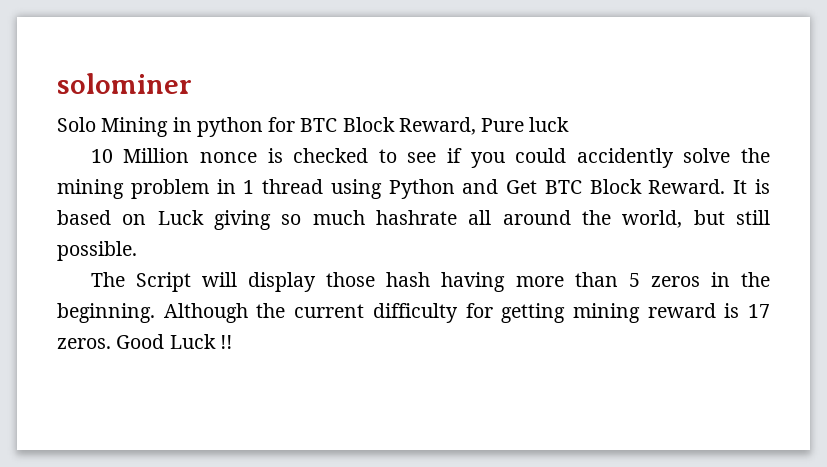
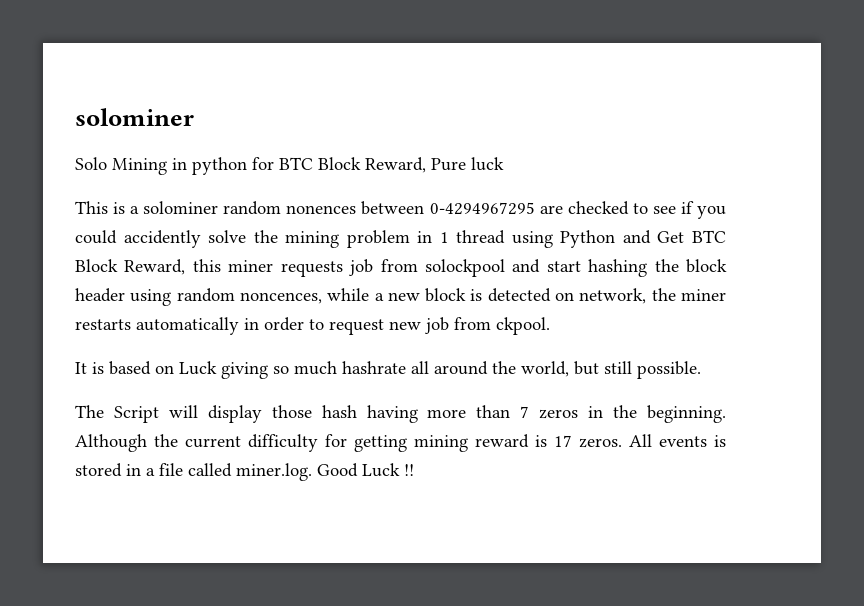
- 10 Million nonce is checked to see if you could accidently solve the mining problem in 1 thread using Python and Get BTC Block Reward. It is based on Luck giving so much hashrate all around the world, but still possible.
+ This is a solominer random nonences between 0-4294967295 are checked to see if you could accidently solve the mining problem in 1 thread using Python and Get BTC Block Reward, this miner requests job from solockpool and start hashing the block header using random noncences, while a new block is detected on network, the miner restarts automatically in order to request new job from ckpool.
+ It is based on Luck giving so much hashrate all around the world, but still possible.
- The Script will display those hash having more than 5 zeros in the beginning.
+ The Script will display those hash having more than 7 zeros in the beginning.
- Good Luck !!
+ All events is stored in a file called miner.log. Good Luck !!

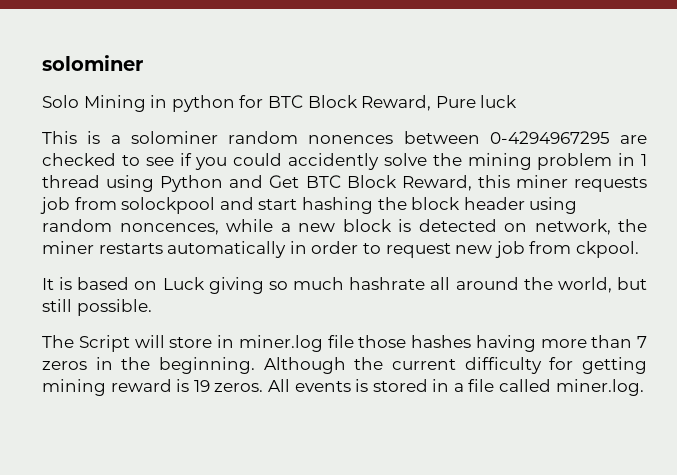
- The Script will display those hash having more than 7 zeros in the beginning.
+ The Script will store in miner.log file those hashes having more than 7 zeros in the beginning.
- Although the current difficulty for getting mining reward is 17 zeros.
+ Although the current difficulty for getting mining reward is 19 zeros.
- All events is stored in a file called miner.log. Good Luck !!
+ All events is stored in a file called miner.log.

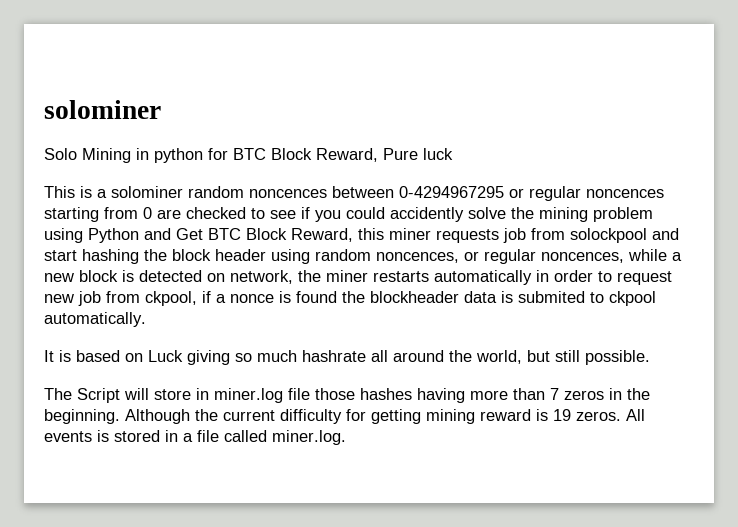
- This is a solominer random nonences between 0-4294967295 are checked to see if you could accidently solve the mining problem in 1 thread using Python and Get BTC Block Reward, this miner requests job from solockpool and start hashing the block header using random noncences, while a new block is detected on network, the miner restarts automatically in order to request new job from ckpool.
+ This is a solominer random noncences between 0-4294967295 or regular noncences starting from 0 are checked to see if you could accidently solve the mining problem using Python and Get BTC Block Reward, this miner requests job from solockpool and start hashing the block header using random noncences, or regular noncences, while a new block is detected on network, the miner restarts automatically in order to request new job from ckpool, if a nonce is found the blockheader data is submited to ckpool automatically.

